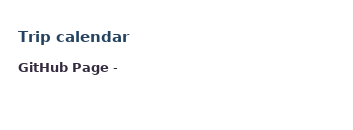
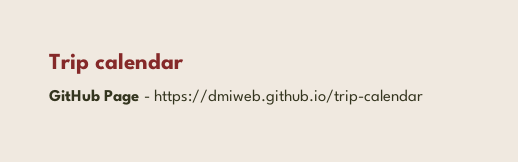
- GitHub Page -
+ GitHub Page - https://dmiweb.github.io/trip-calendar

